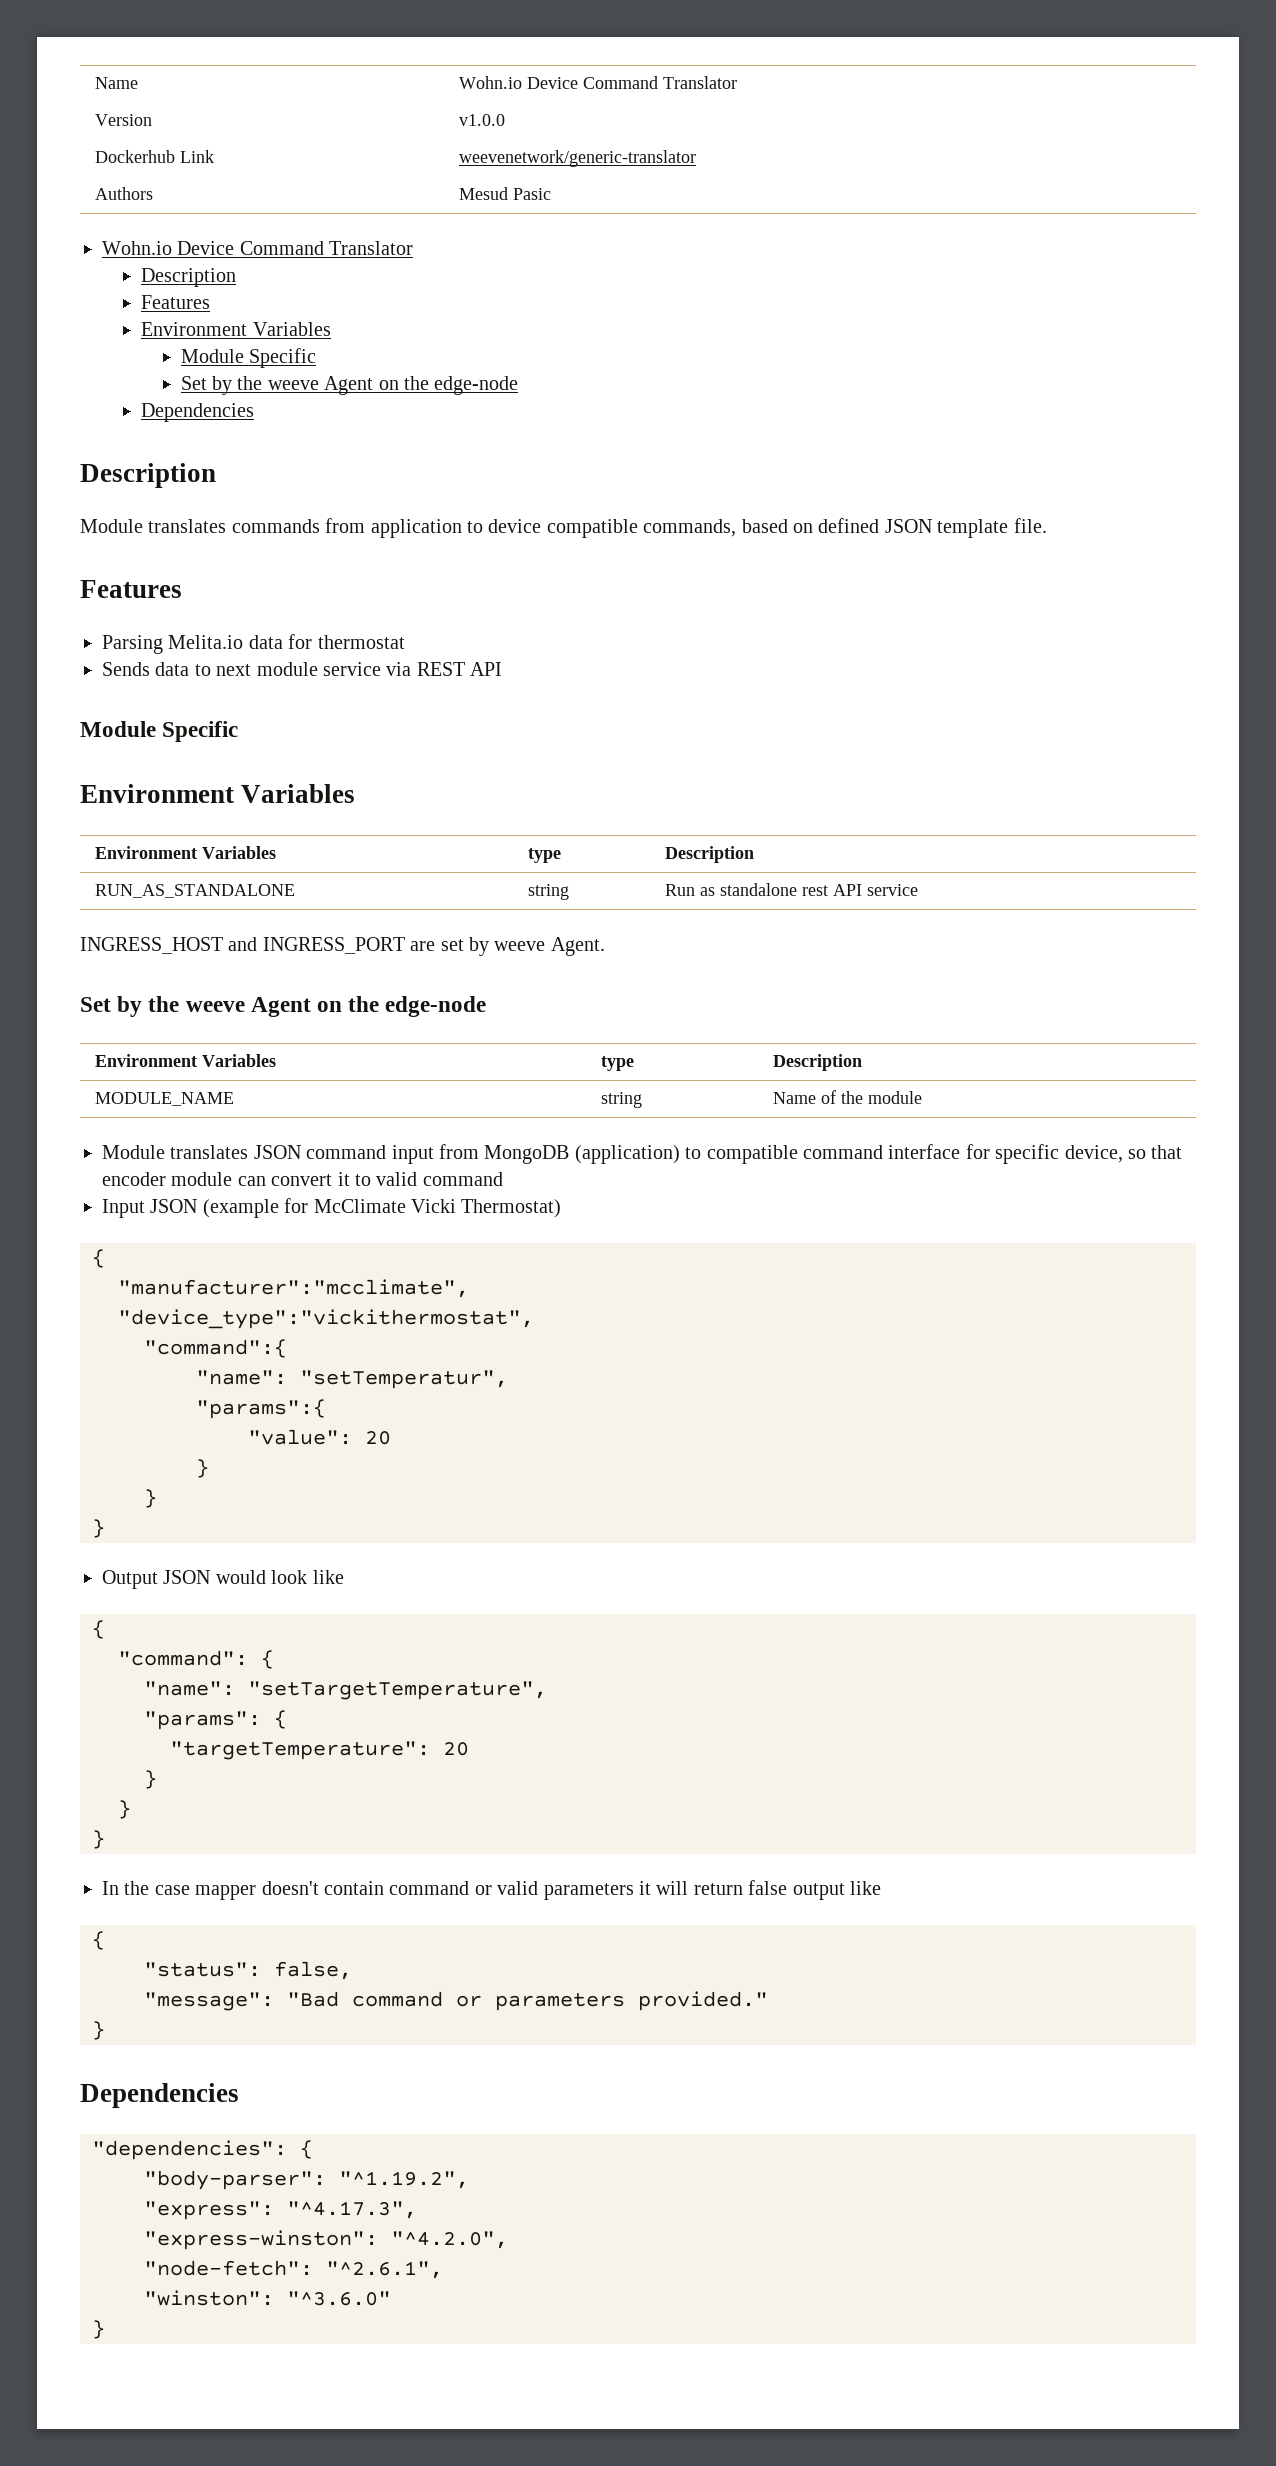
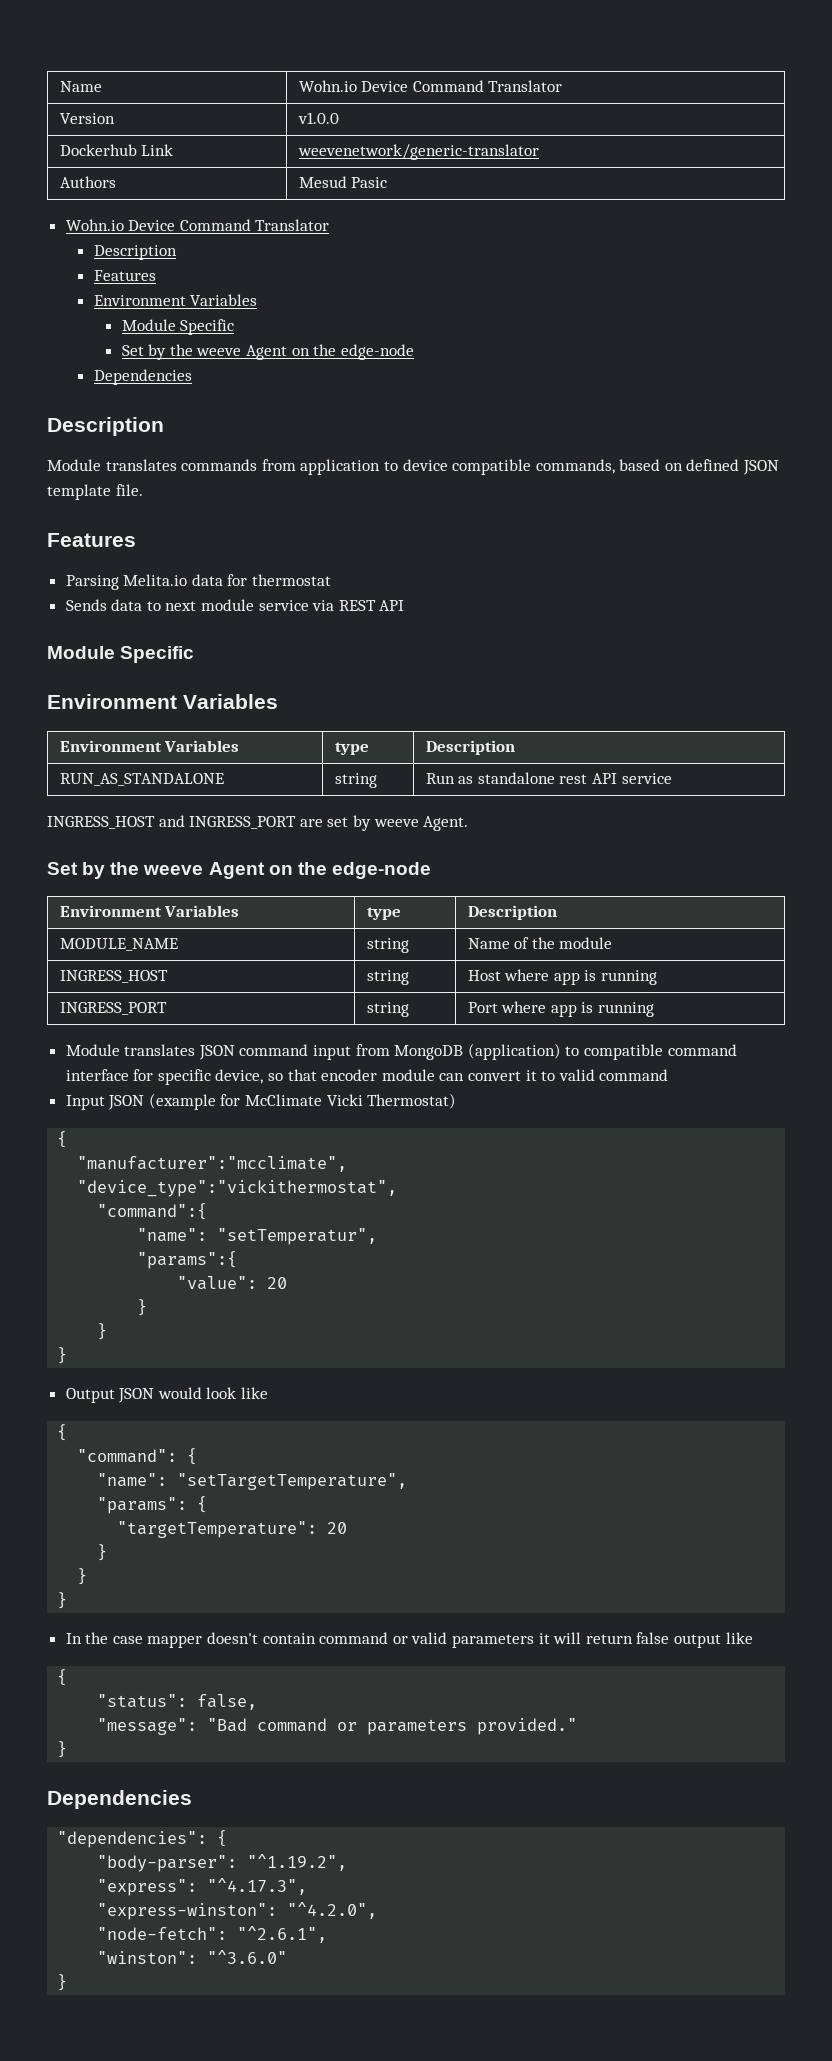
+ INGRESS_HOST | string | Host where app is running
+ INGRESS_PORT | string | Port where app is running

